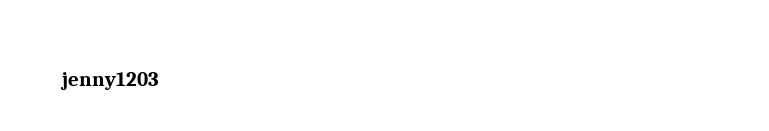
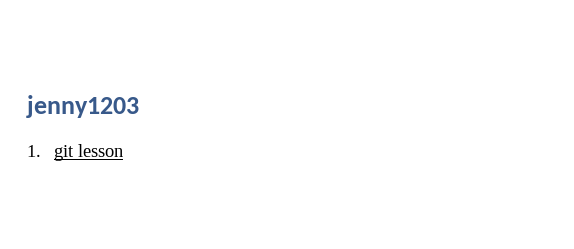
+ 1. git lesson

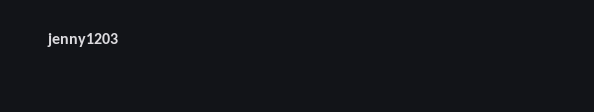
- 1. git lesson

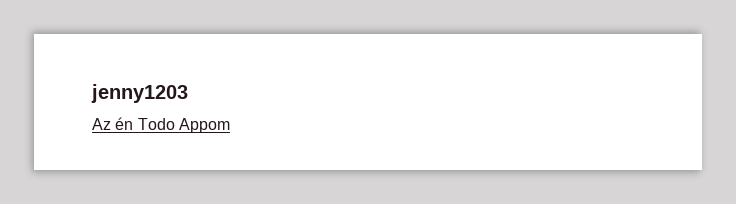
+ Az én Todo Appom

